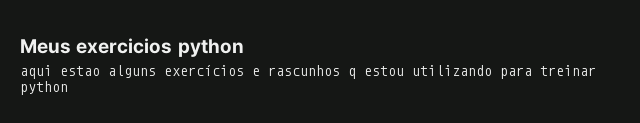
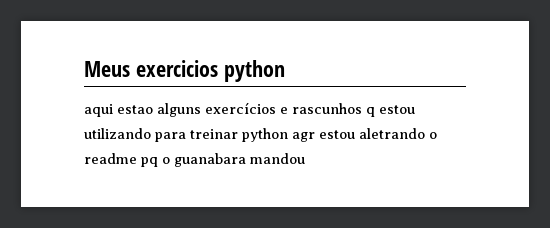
- aqui estao alguns exercícios e rascunhos q estou utilizando para treinar python
+ aqui estao alguns exercícios e rascunhos q estou utilizando para treinar python agr estou aletrando o readme pq o guanabara mandou

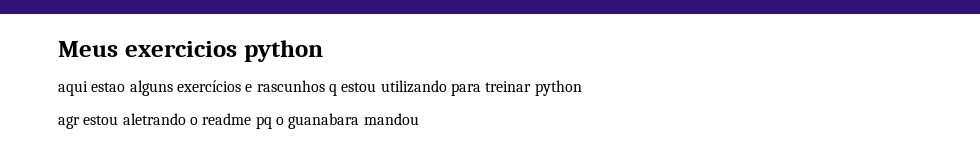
- aqui estao alguns exercícios e rascunhos q estou utilizando para treinar python agr estou aletrando o readme pq o guanabara mandou
+ aqui estao alguns exercícios e rascunhos q estou utilizando para treinar python
+ agr estou aletrando o readme pq o guanabara mandou

